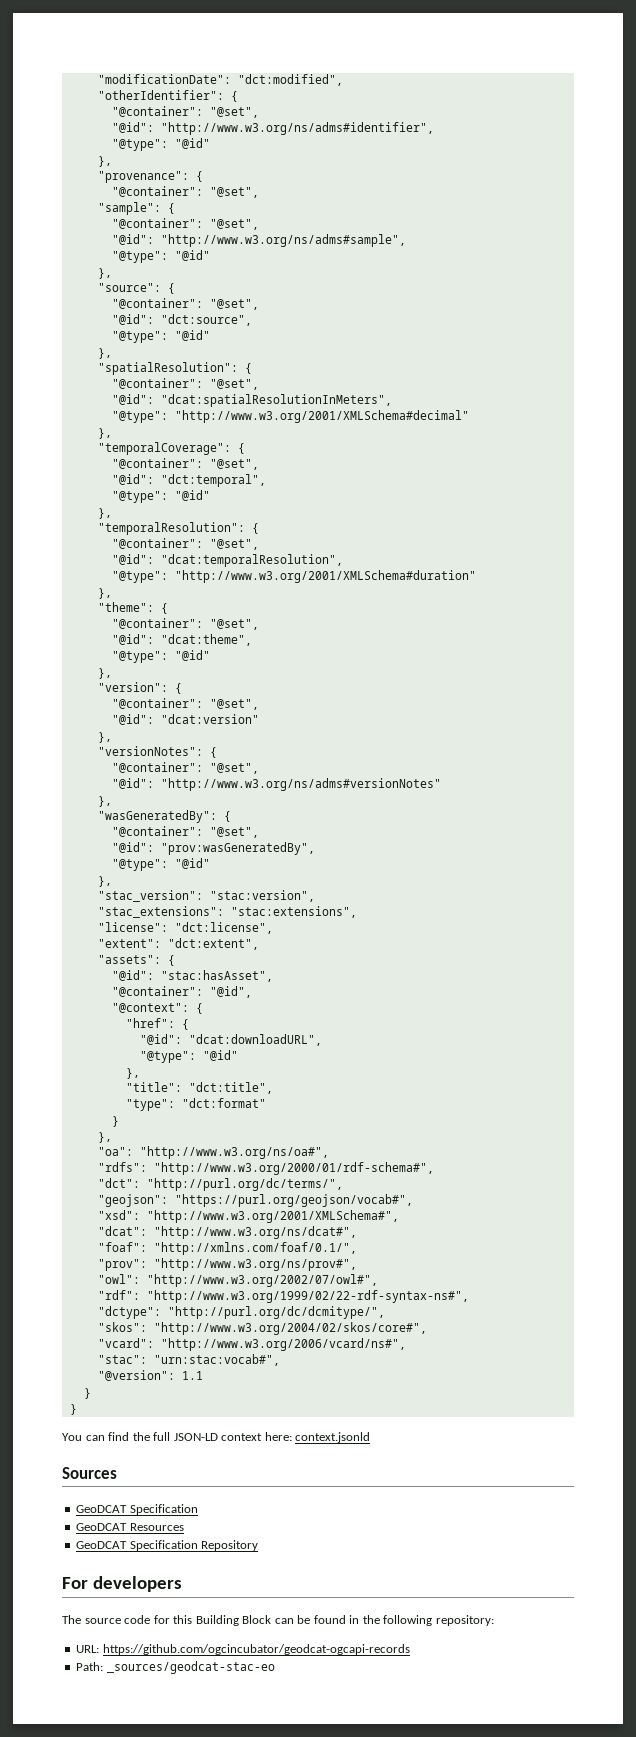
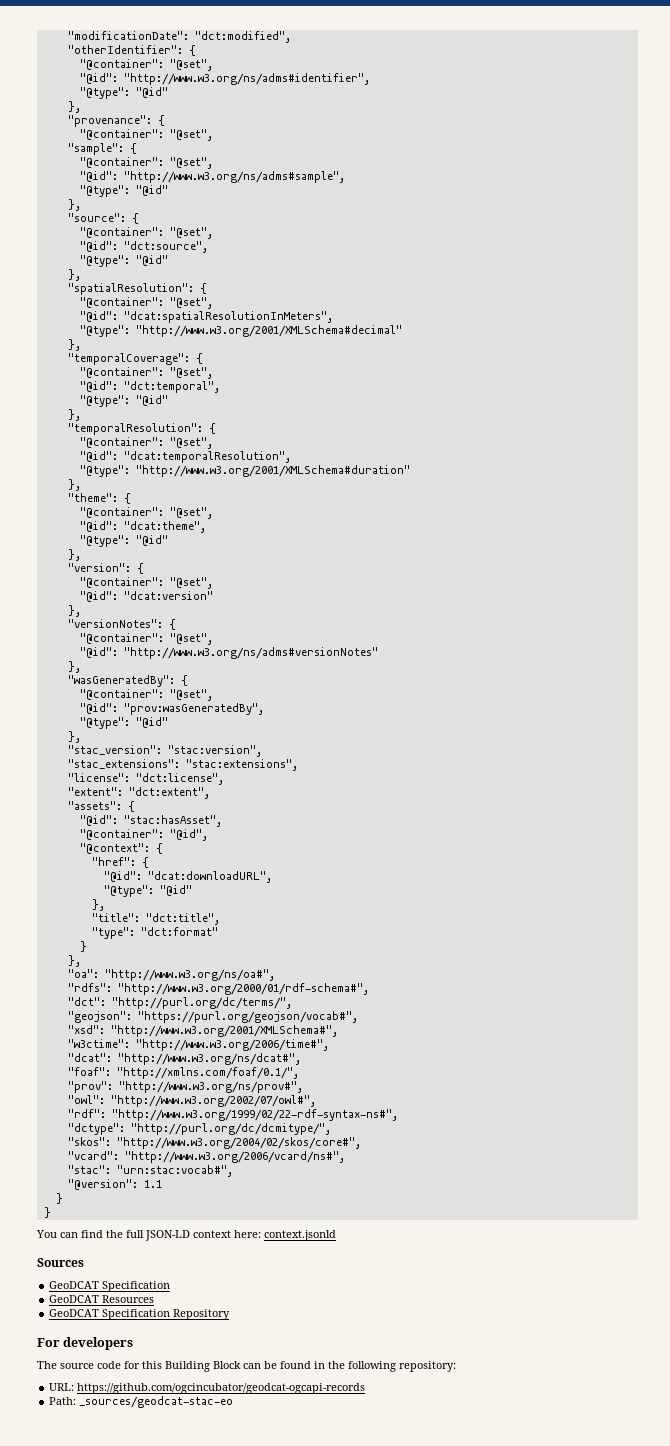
+ "w3ctime": "http://www.w3.org/2006/time#",

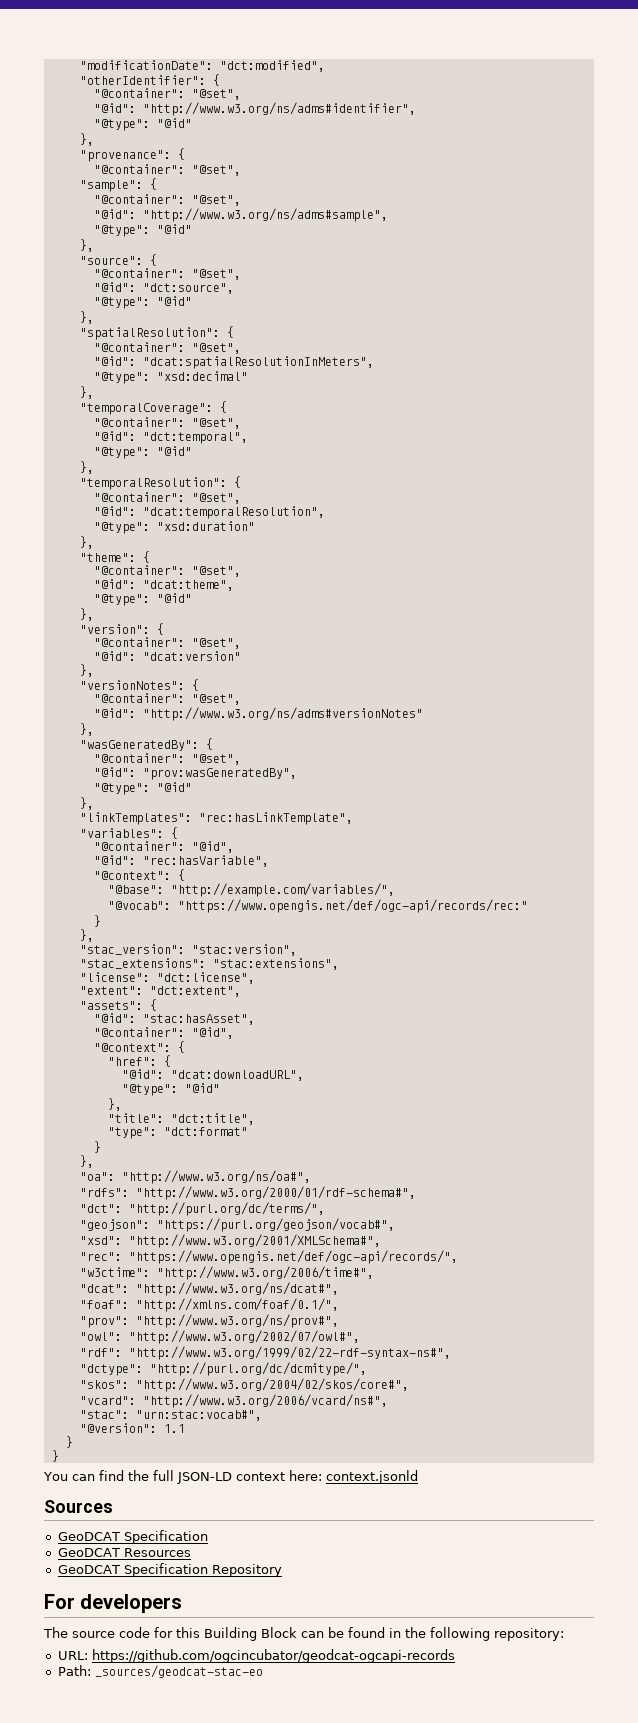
- "@type": "http://www.w3.org/2001/XMLSchema#decimal"
+ "@type": "xsd:decimal"
- "@type": "http://www.w3.org/2001/XMLSchema#duration"
+ "@type": "xsd:duration"
+ "linkTemplates": "rec:hasLinkTemplate",
+ "variables": {
+ "@container": "@id",
+ "@id": "rec:hasVariable",
+ "@context": {
+ "@base": "http://example.com/variables/",
+ "@vocab": "https://www.opengis.net/def/ogc-api/records/rec:"
+ }
+ },
+ "rec": "https://www.opengis.net/def/ogc-api/records/",

